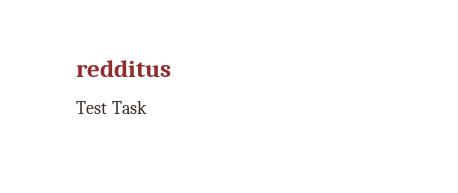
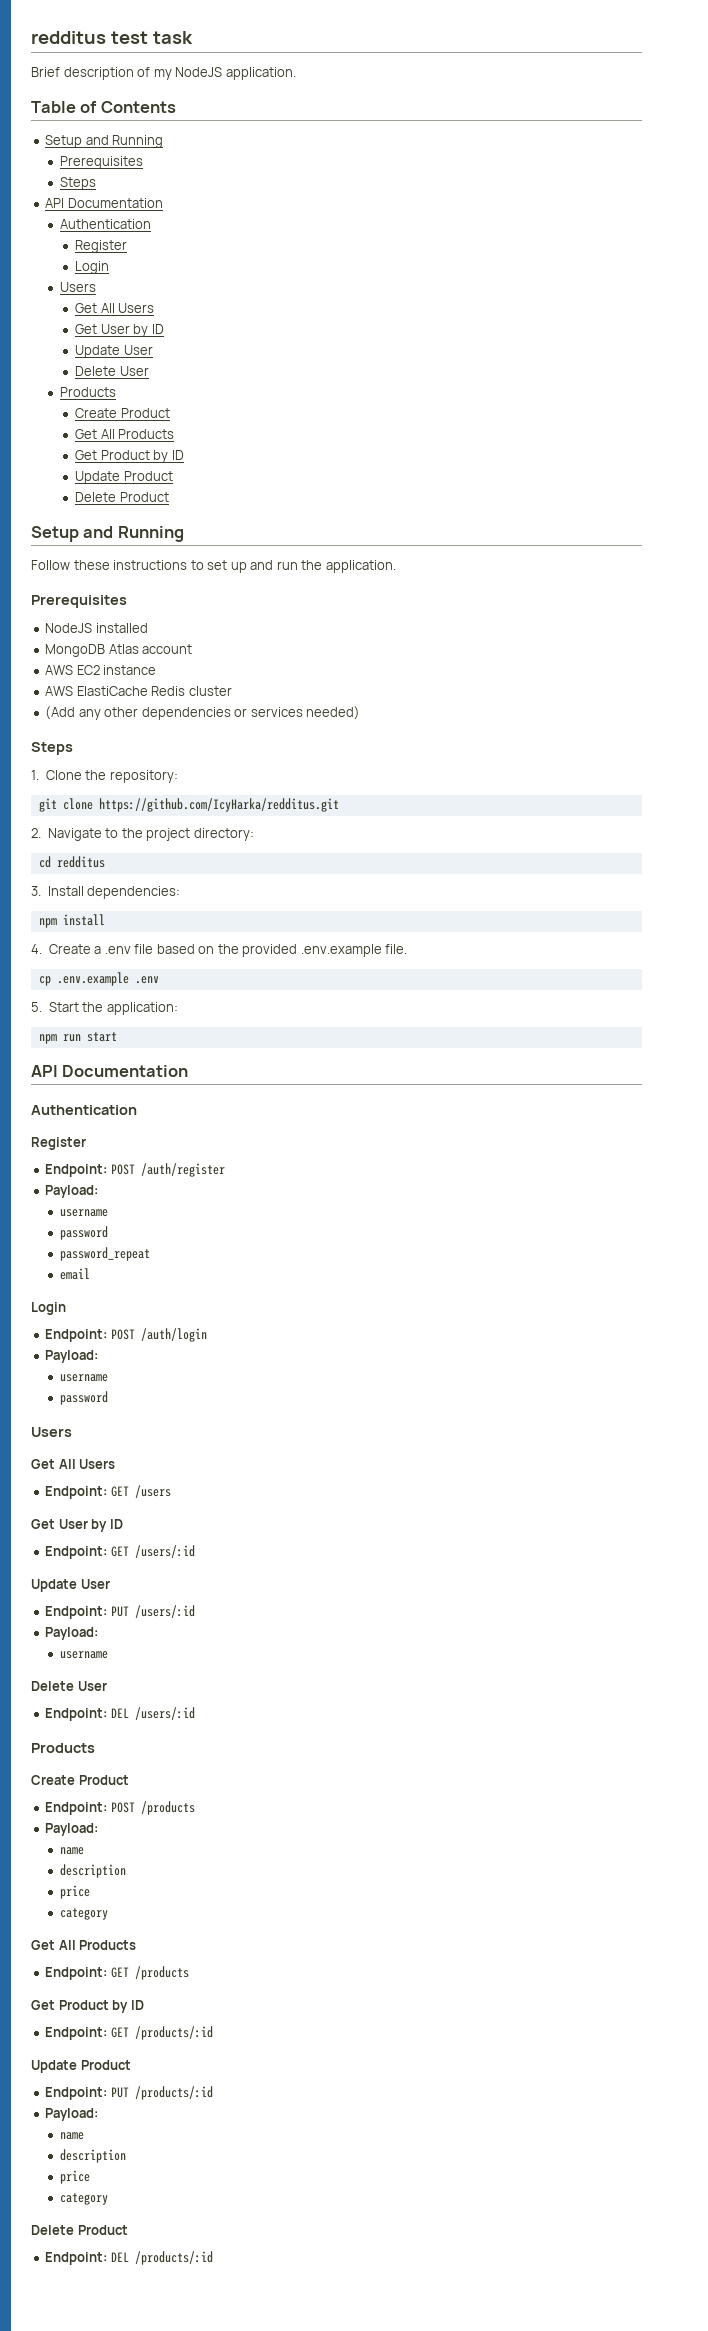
- redditus
- Test Task
+ redditus test task
+ Brief description of my NodeJS application.
+ Table of Contents
+ Setup and Running
+ Prerequisites
+ Steps
+ API Documentation
+ Authentication
+ Register
+ Login
+ Users
+ Get All Users
+ Get User by ID
+ Update User
+ Delete User
+ Products
+ Create Product
+ Get All Products
+ Get Product by ID
+ Update Product
+ Delete Product
+ Setup and Running
+ Follow these instructions to set up and run the application.
+ Prerequisites
+ NodeJS installed
+ MongoDB Atlas account
+ AWS EC2 instance
+ AWS ElastiCache Redis cluster
+ (Add any other dependencies or services needed)
+ Steps
+ 1. Clone the repository:
+ git clone https://github.com/IcyHarka/redditus.git
+ 2. Navigate to the project directory:
+ cd redditus
+ 3. Install dependencies:
+ npm install
+ 4. Create a .env file based on the provided .env.example file.
+ cp .env.example .env
+ 5. Start the application:
+ npm run start
+ API Documentation
+ Authentication
+ Register
+ Endpoint: POST /auth/register
+ Payload:
+ username
+ password
+ password_repeat
+ email
+ Login
+ Endpoint: POST /auth/login
+ Payload:
+ username
+ password
+ Users
+ Get All Users
+ Endpoint: GET /users
+ Get User by ID
+ Endpoint: GET /users/:id
+ Update User
+ Endpoint: PUT /users/:id
+ Payload:
+ username
+ Delete User
+ Endpoint: DEL /users/:id
+ Products
+ Create Product
+ Endpoint: POST /products
+ Payload:
+ name
+ description
+ price
+ category
+ Get All Products
+ Endpoint: GET /products
+ Get Product by ID
+ Endpoint: GET /products/:id
+ Update Product
+ Endpoint: PUT /products/:id
+ Payload:
+ name
+ description
+ price
+ category
+ Delete Product
+ Endpoint: DEL /products/:id

